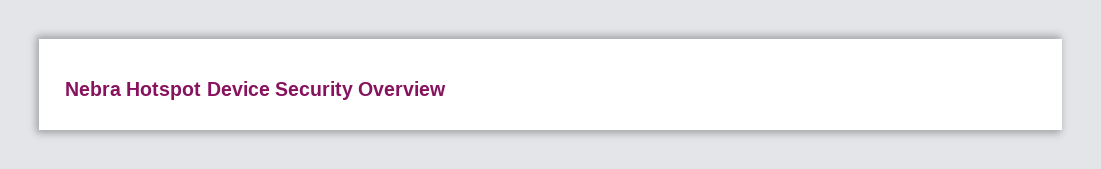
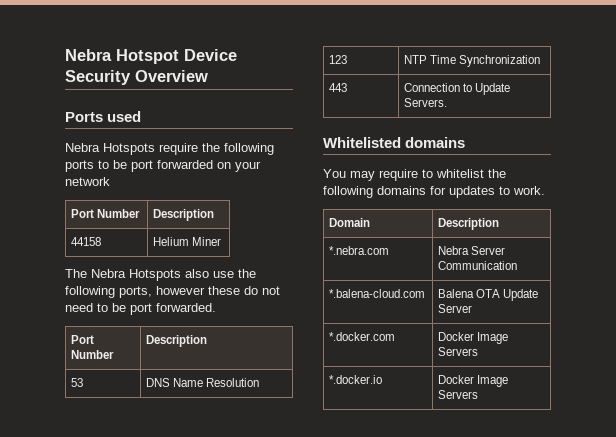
+ Ports used
+ Nebra Hotspots require the following ports to be port forwarded on your network
+ Port Number | Description
+ 44158 | Helium Miner
+ The Nebra Hotspots also use the following ports, however these do not need to be port forwarded.
+ Port Number | Description
+ 53 | DNS Name Resolution
+ 123 | NTP Time Synchronization
+ 443 | Connection to Update Servers.
+ Whitelisted domains
+ You may require to whitelist the following domains for updates to work.
+ Domain | Description
+ *.nebra.com | Nebra Server Communication
+ *.balena-cloud.com | Balena OTA Update Server
+ *.docker.com | Docker Image Servers
+ *.docker.io | Docker Image Servers

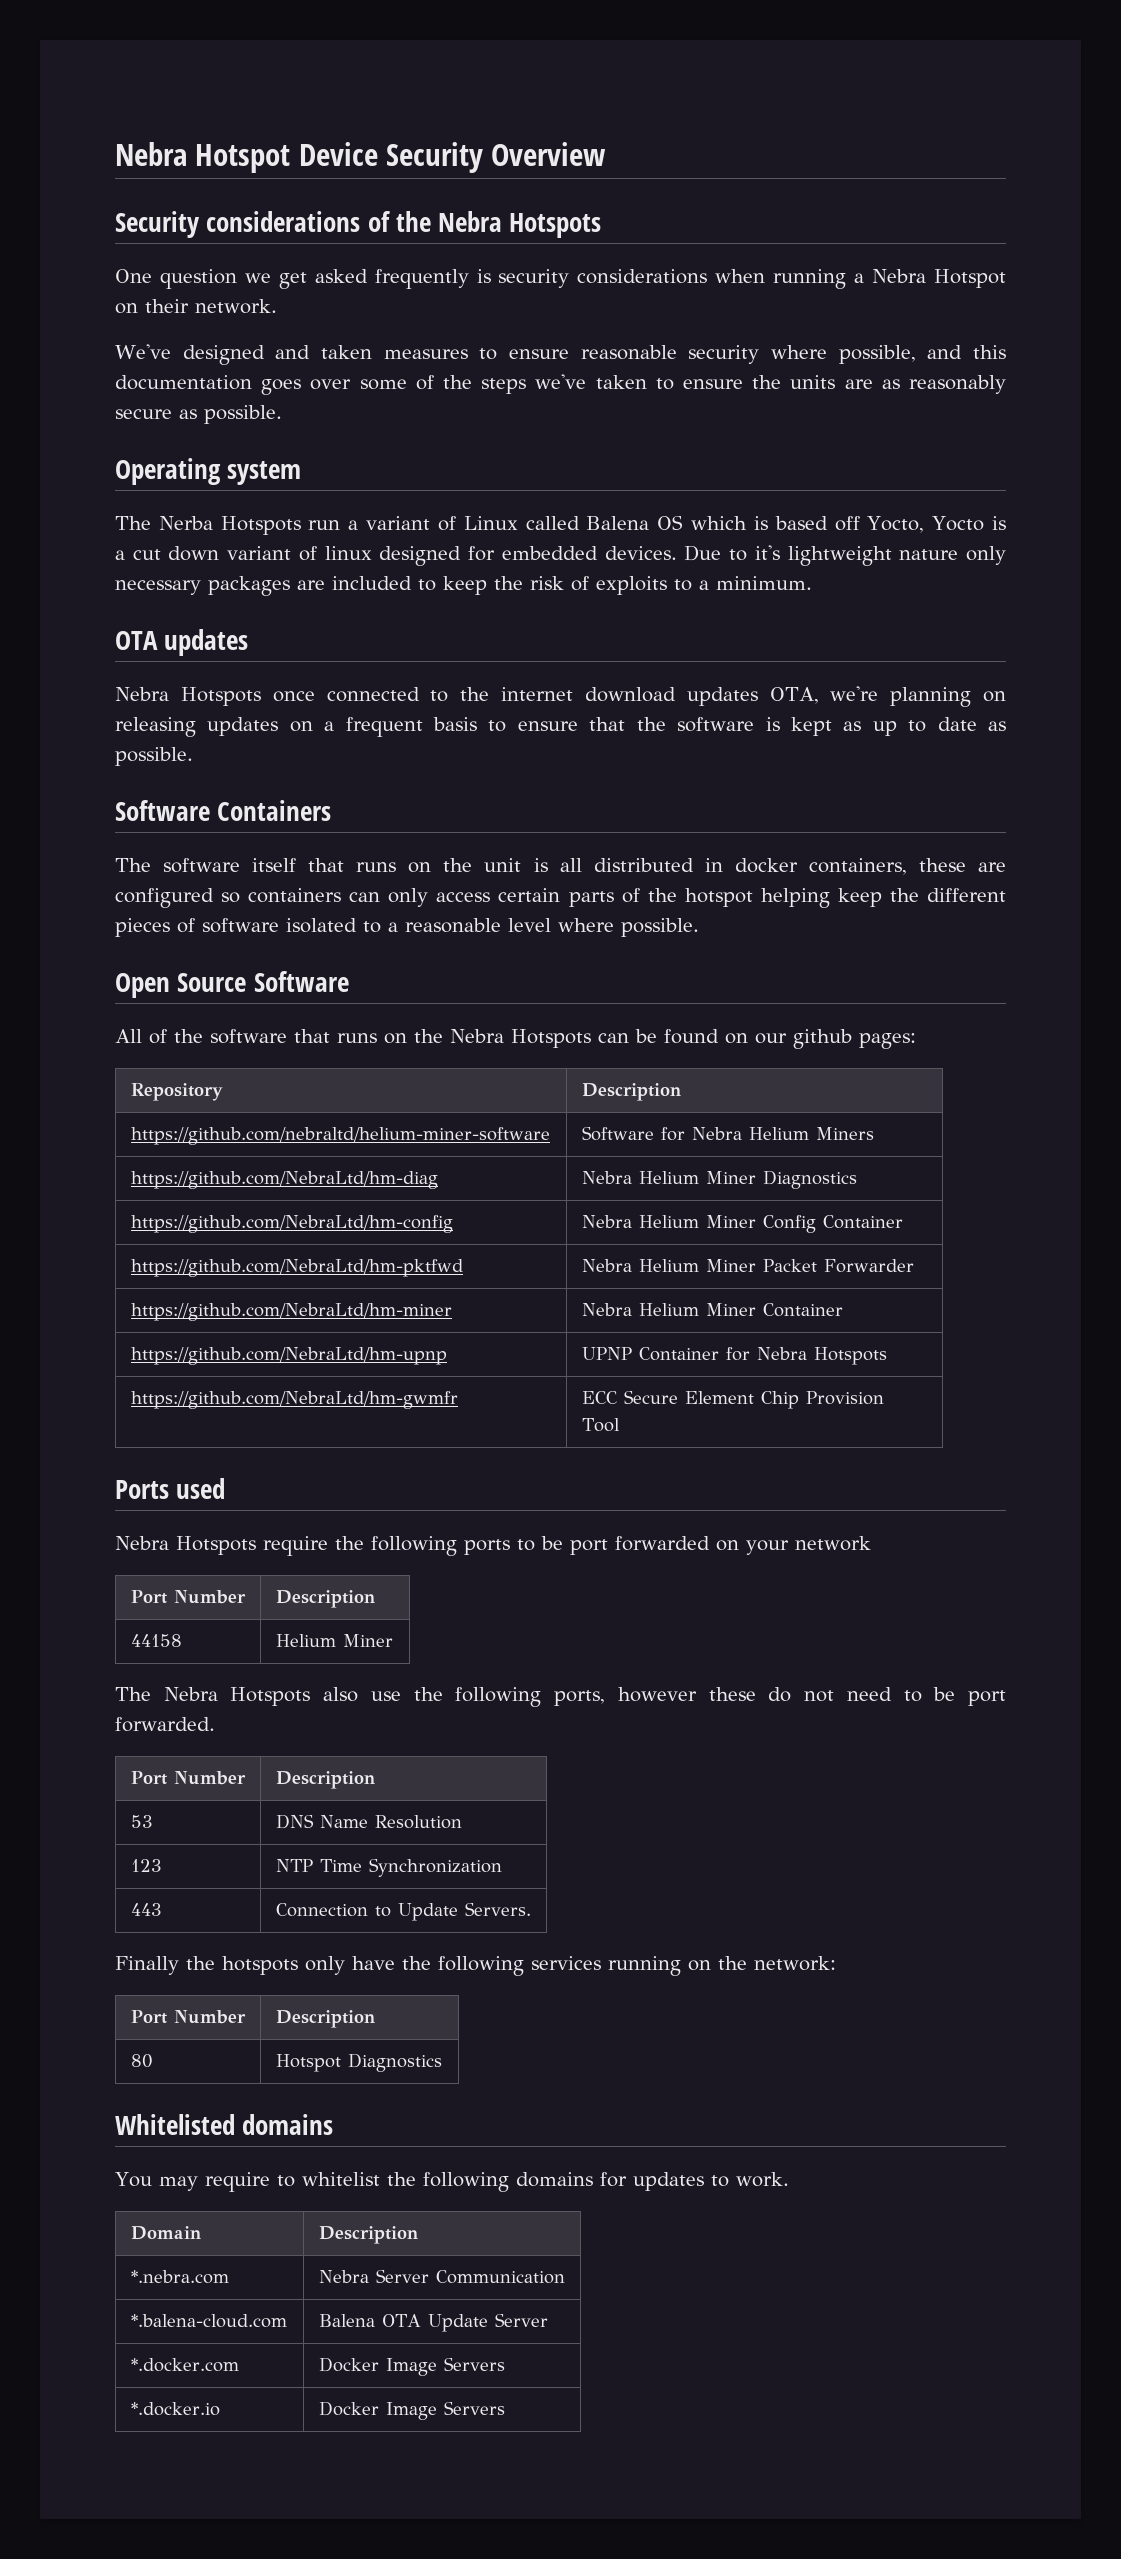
+ Security considerations of the Nebra Hotspots
+ One question we get asked frequently is security considerations when running a Nebra Hotspot on their network.
+ We've designed and taken measures to ensure reasonable security where possible, and this documentation goes over some of the steps we've taken to ensure the units are as reasonably secure as possible.
+ Operating system
+ The Nerba Hotspots run a variant of Linux called Balena OS which is based off Yocto, Yocto is a cut down variant of linux designed for embedded devices. Due to it's lightweight nature only necessary packages are included to keep the risk of exploits to a minimum.
+ OTA updates
+ Nebra Hotspots once connected to the internet download updates OTA, we're planning on releasing updates on a frequent basis to ensure that the software is kept as up to date as possible.
+ Software Containers
+ The software itself that runs on the unit is all distributed in docker containers, these are configured so containers can only access certain parts of the hotspot helping keep the different pieces of software isolated to a reasonable level where possible.
+ Open Source Software
+ All of the software that runs on the Nebra Hotspots can be found on our github pages:
+ Repository | Description
+ https://github.com/nebraltd/helium-miner-software | Software for Nebra Helium Miners
+ https://github.com/NebraLtd/hm-diag | Nebra Helium Miner Diagnostics
+ https://github.com/NebraLtd/hm-config | Nebra Helium Miner Config Container
+ https://github.com/NebraLtd/hm-pktfwd | Nebra Helium Miner Packet Forwarder
+ https://github.com/NebraLtd/hm-miner | Nebra Helium Miner Container
+ https://github.com/NebraLtd/hm-upnp | UPNP Container for Nebra Hotspots
+ https://github.com/NebraLtd/hm-gwmfr | ECC Secure Element Chip Provision Tool
+ Finally the hotspots only have the following services running on the network:
+ Port Number | Description
+ 80 | Hotspot Diagnostics

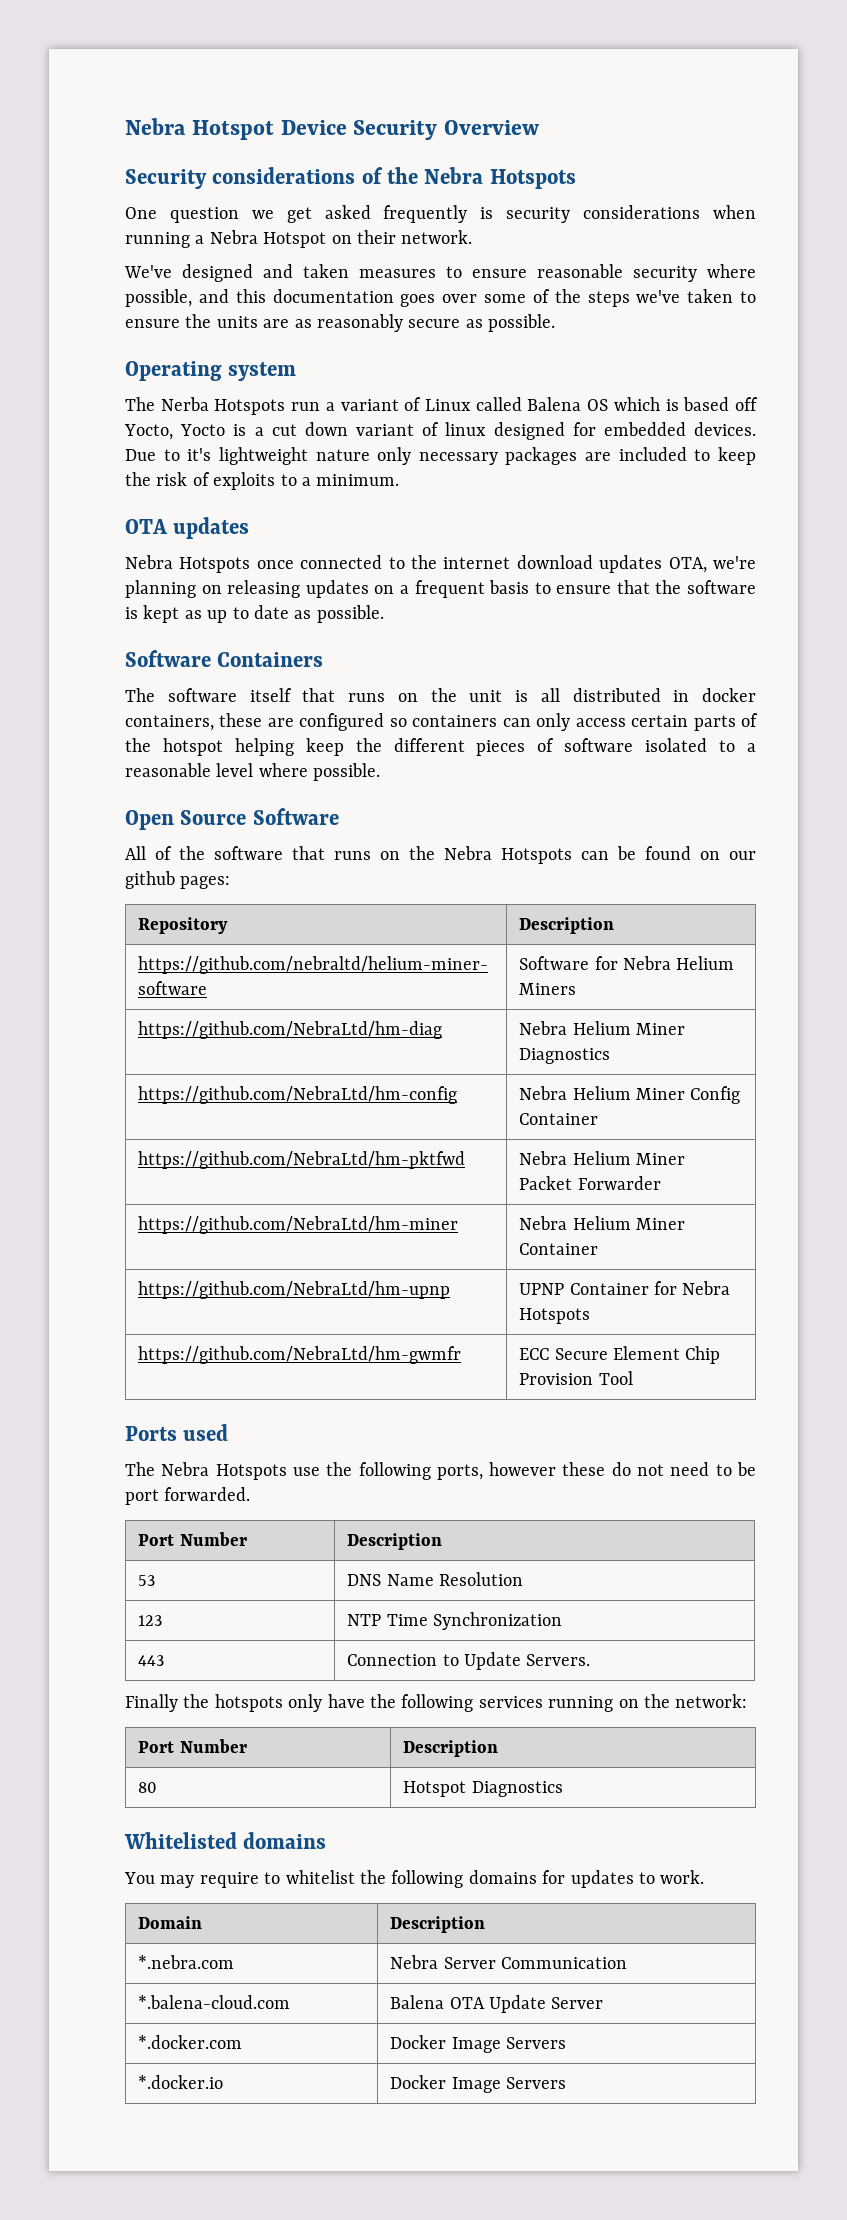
- Nebra Hotspots require the following ports to be port forwarded on your network
- Port Number | Description
- 44158 | Helium Miner
- The Nebra Hotspots also use the following ports, however these do not need to be port forwarded.
+ The Nebra Hotspots use the following ports, however these do not need to be port forwarded.

